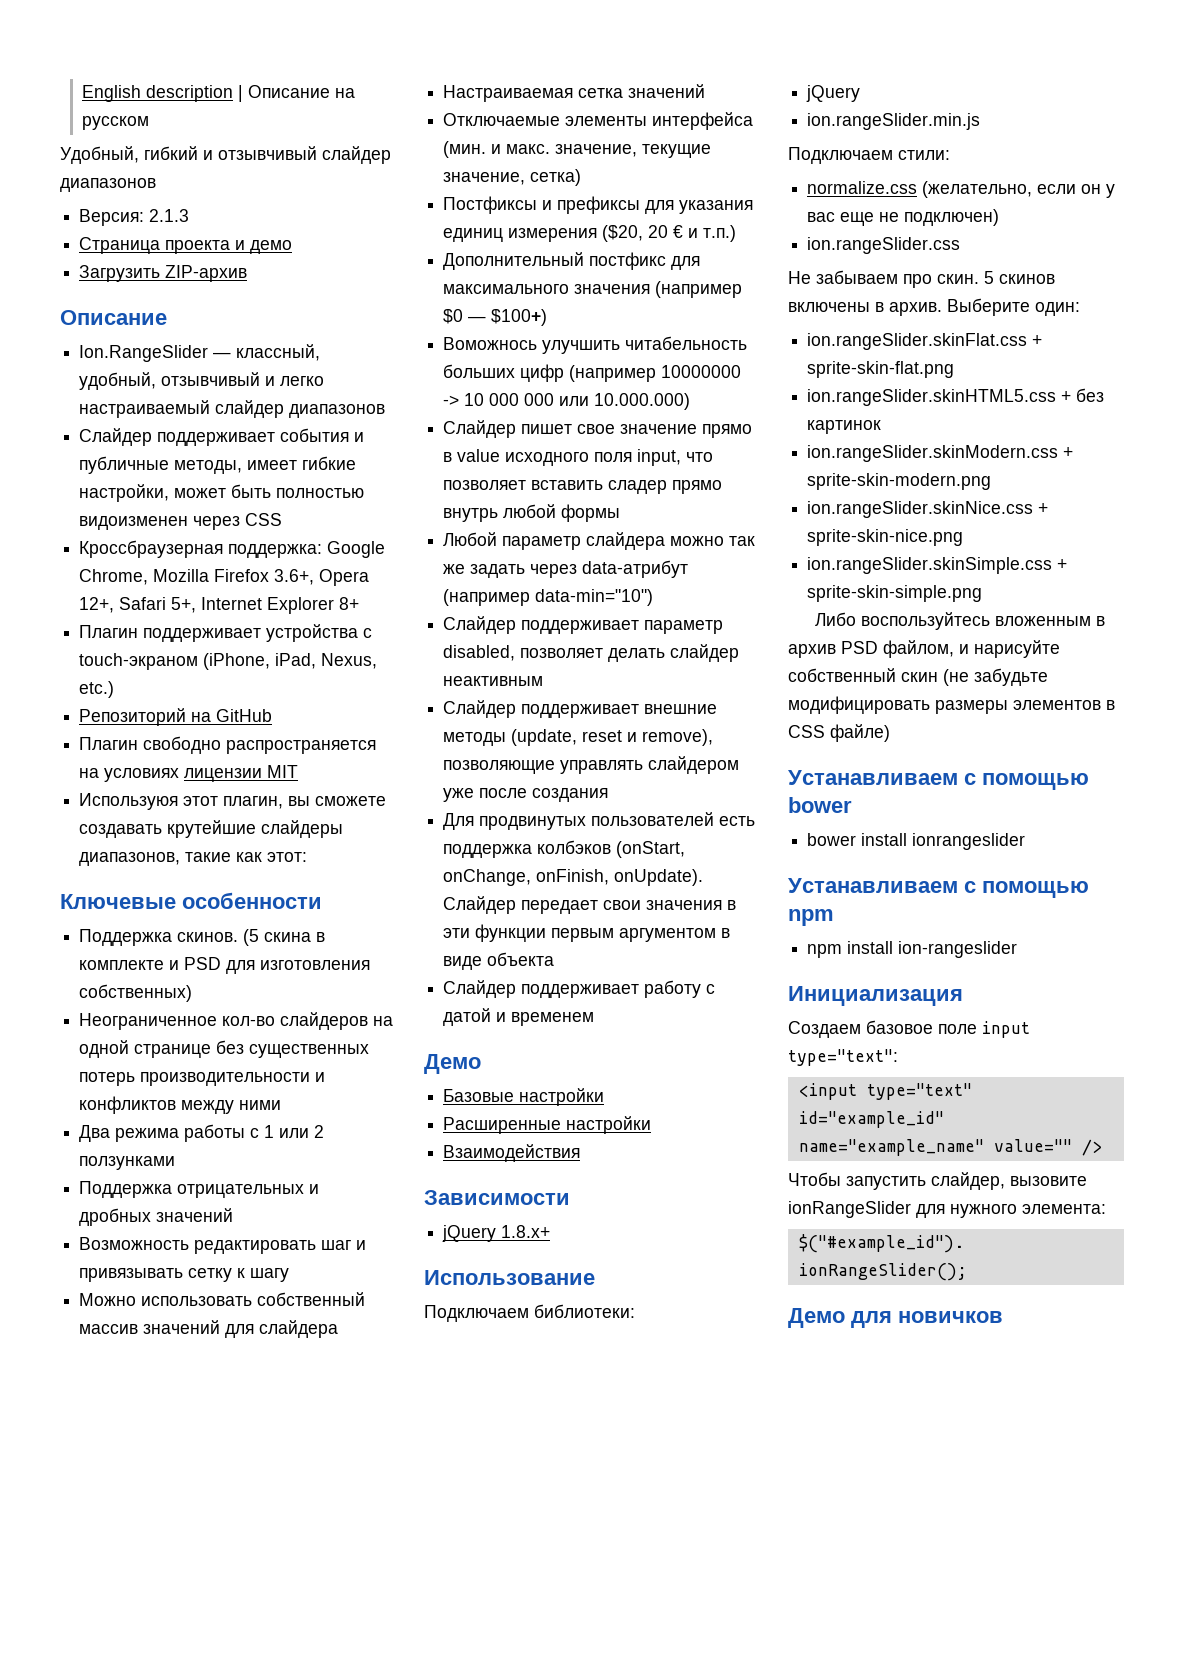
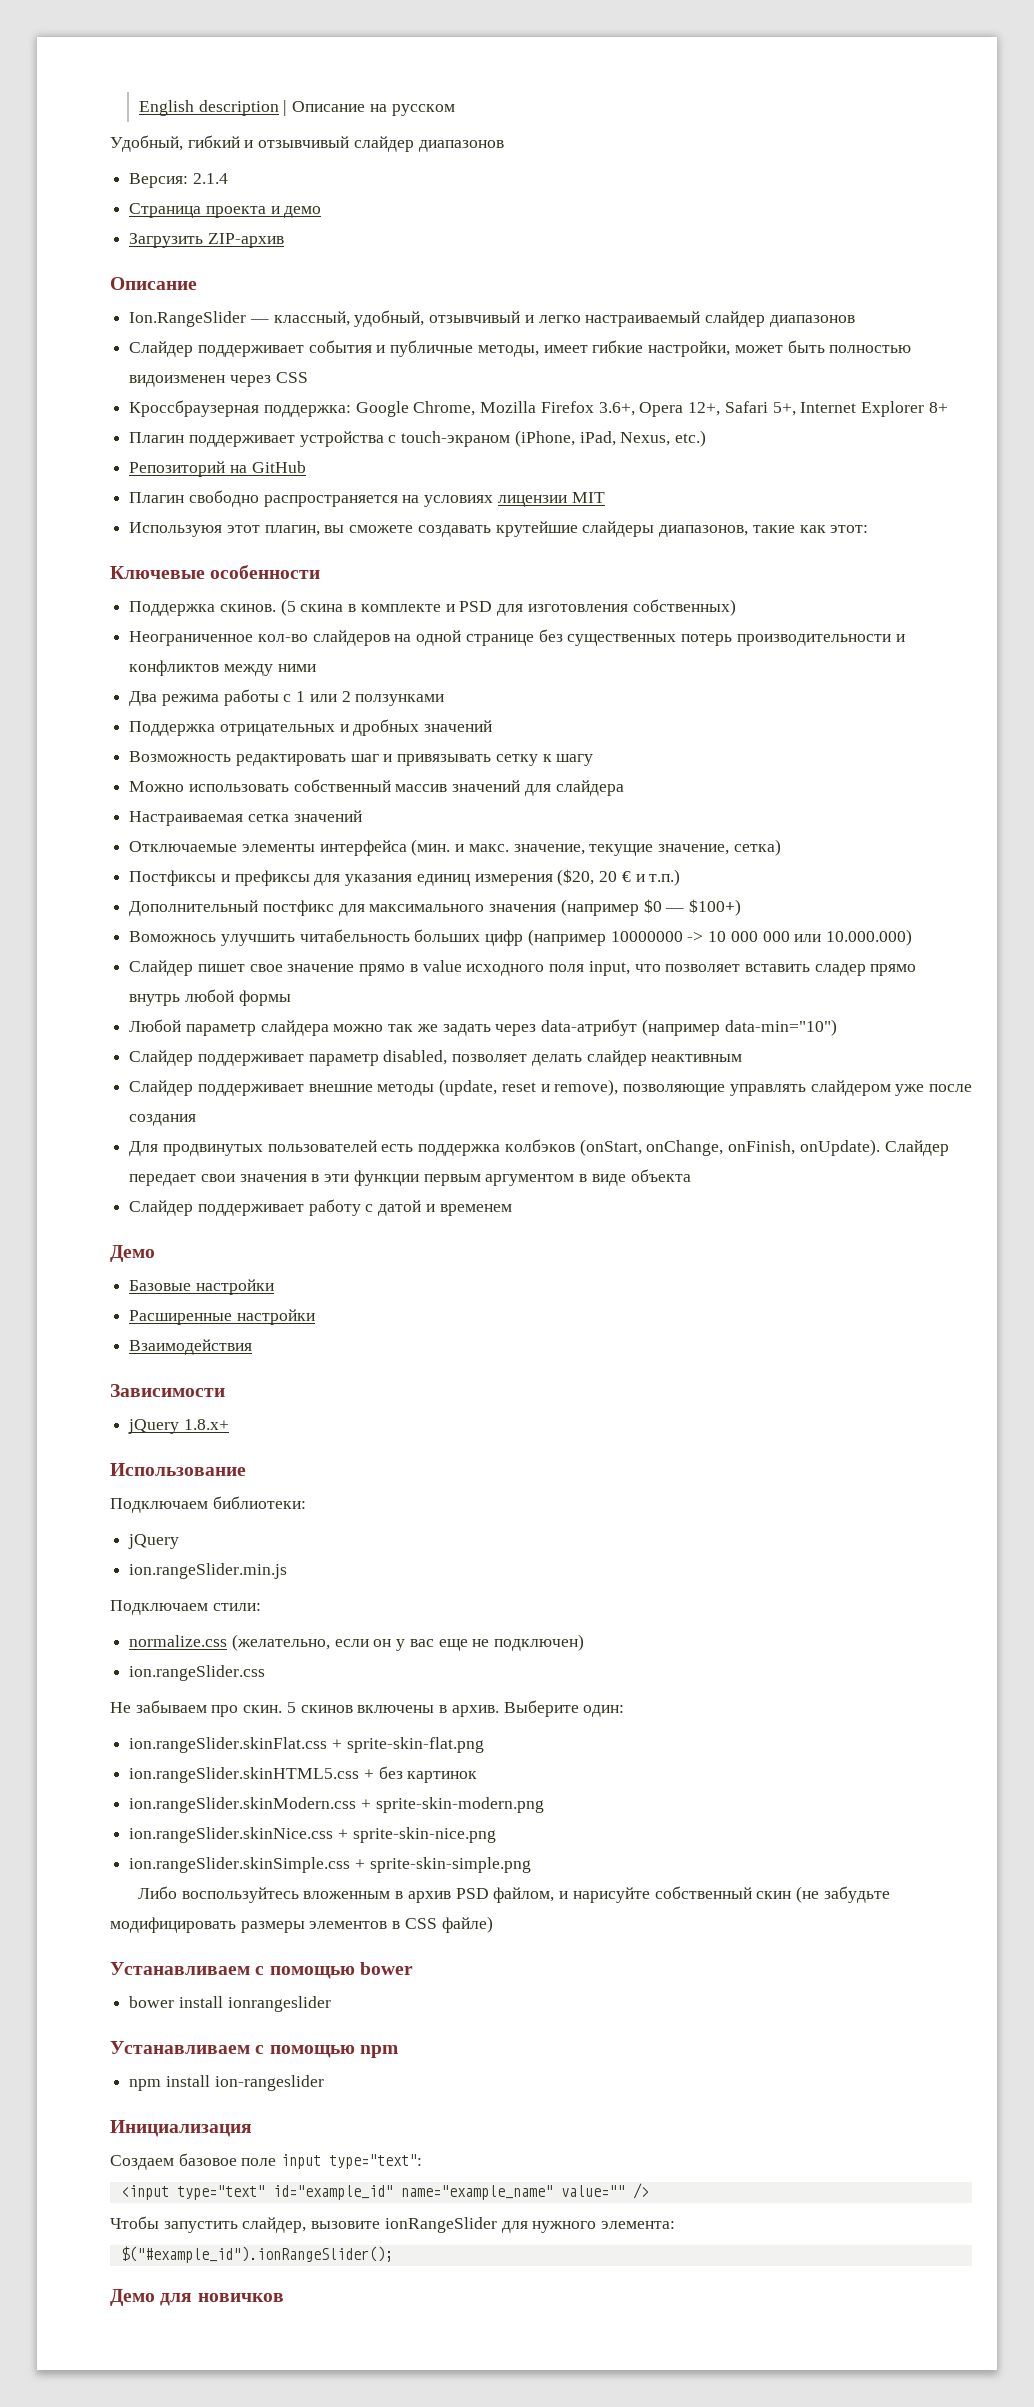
- Версия: 2.1.3
+ Версия: 2.1.4

